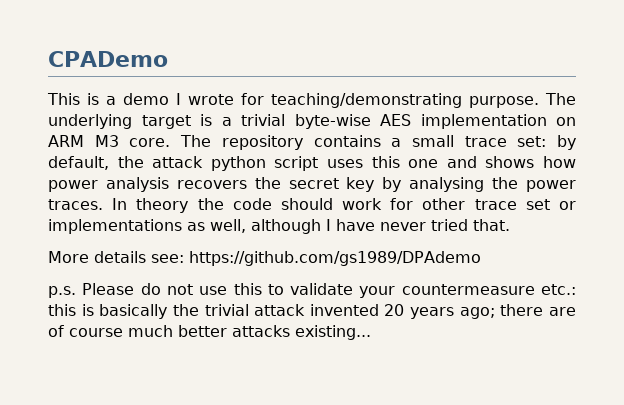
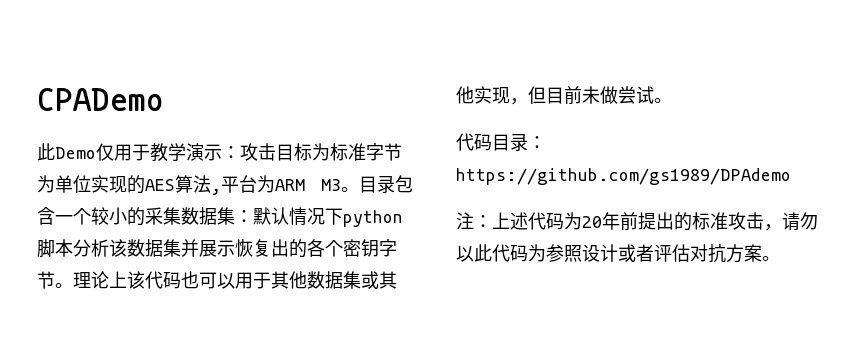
- This is a demo I wrote for teaching/demonstrating purpose. The underlying target is a trivial byte-wise AES implementation on ARM M3 core. The repository contains a small trace set: by default, the attack python script uses this one and shows how power analysis recovers the secret key by analysing the power traces. In theory the code should work for other trace set or implementations as well, although I have never tried that.
- More details see: https://github.com/gs1989/DPAdemo
- p.s. Please do not use this to validate your countermeasure etc.: this is basically the trivial attack invented 20 years ago; there are of course much better attacks existing...
+ 此Demo仅用于教学演示：攻击目标为标准字节为单位实现的AES算法,平台为ARM M3。目录包含一个较小的采集数据集：默认情况下python脚本分析该数据集并展示恢复出的各个密钥字节。理论上该代码也可以用于其他数据集或其他实现，但目前未做尝试。
+ 代码目录：https://github.com/gs1989/DPAdemo
+ 注：上述代码为20年前提出的标准攻击，请勿以此代码为参照设计或者评估对抗方案。

